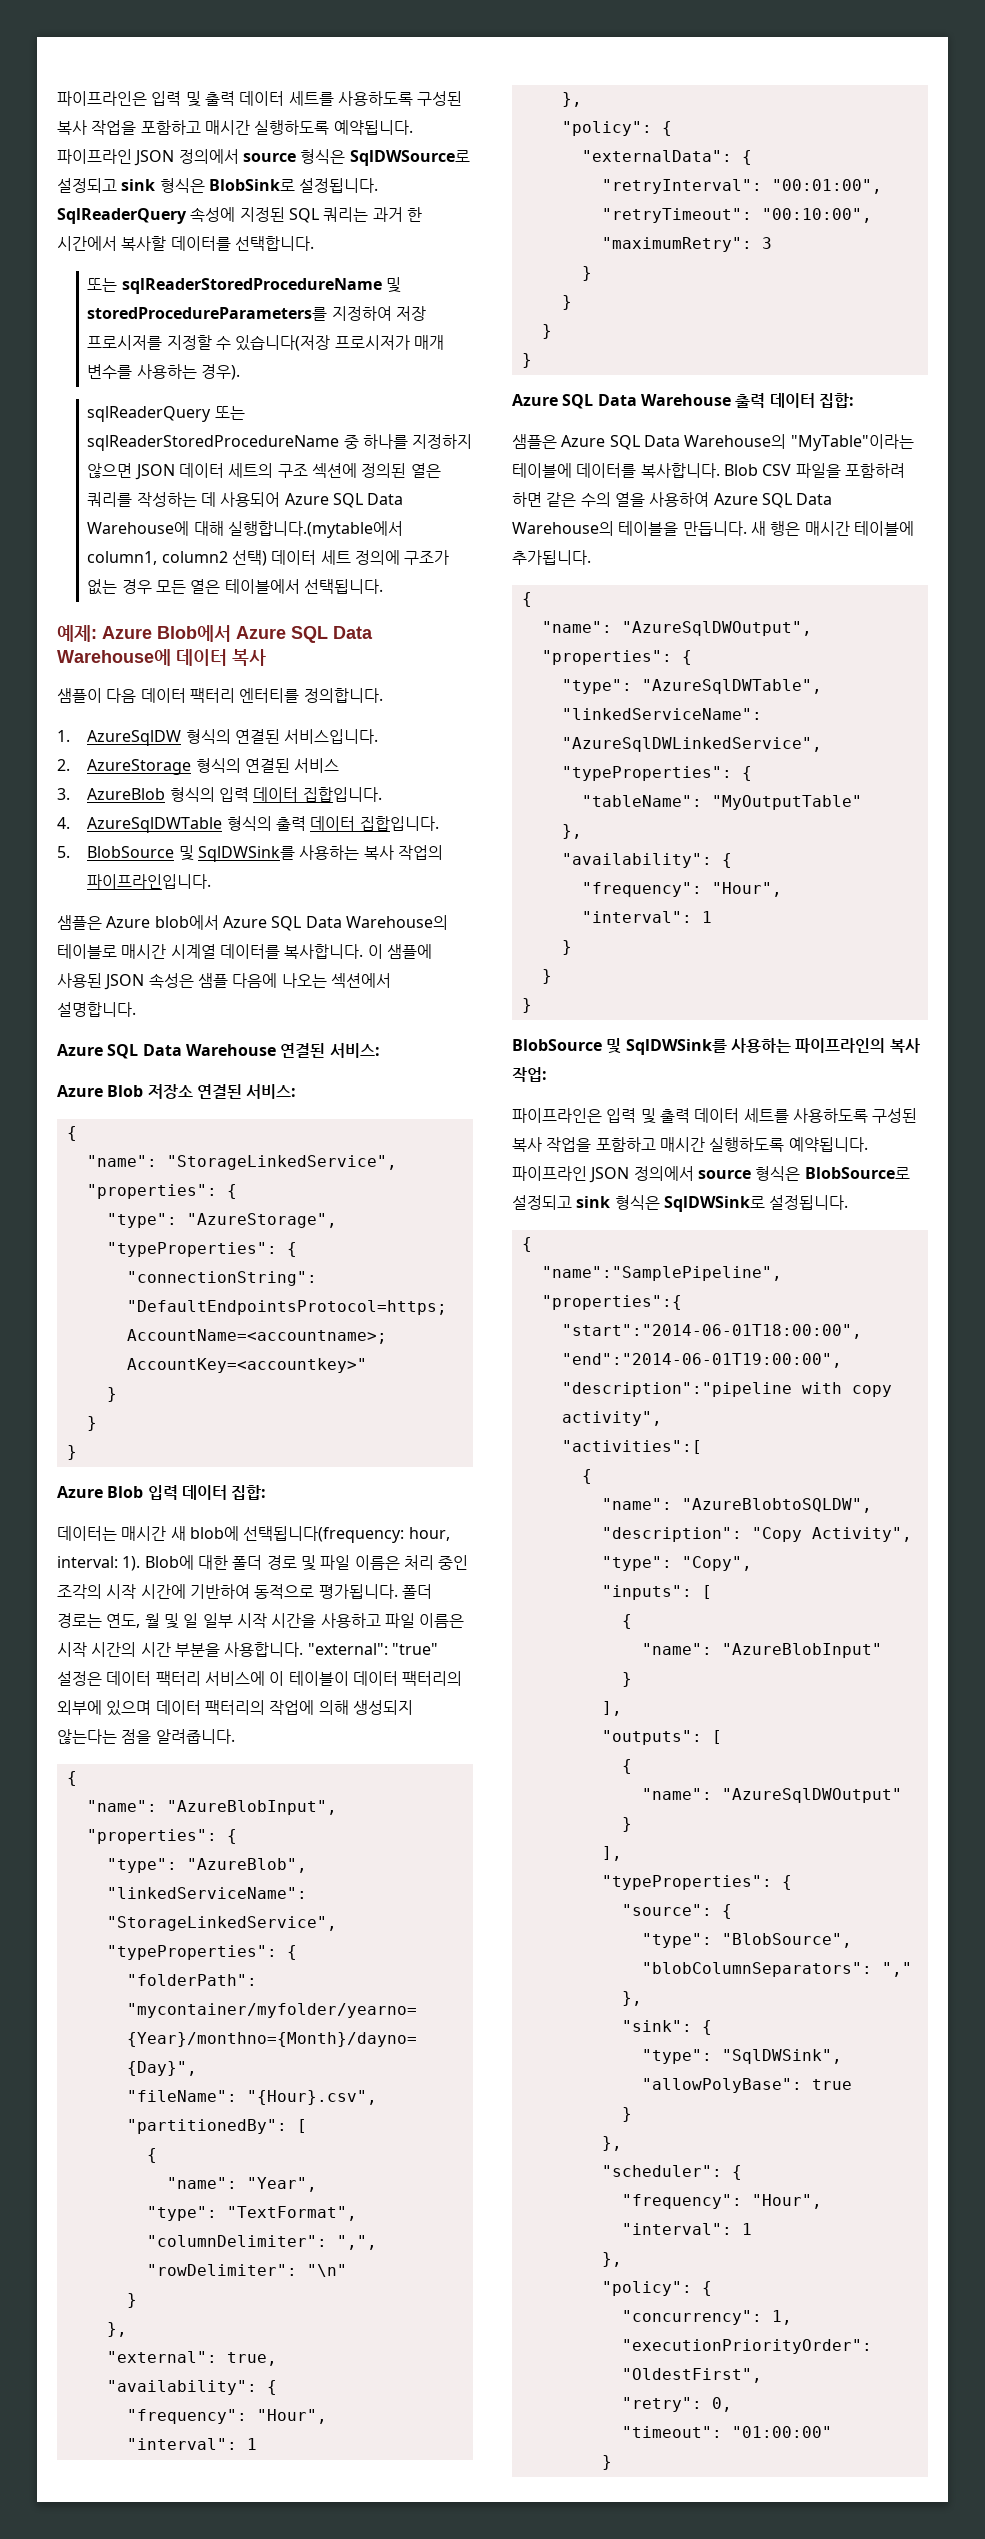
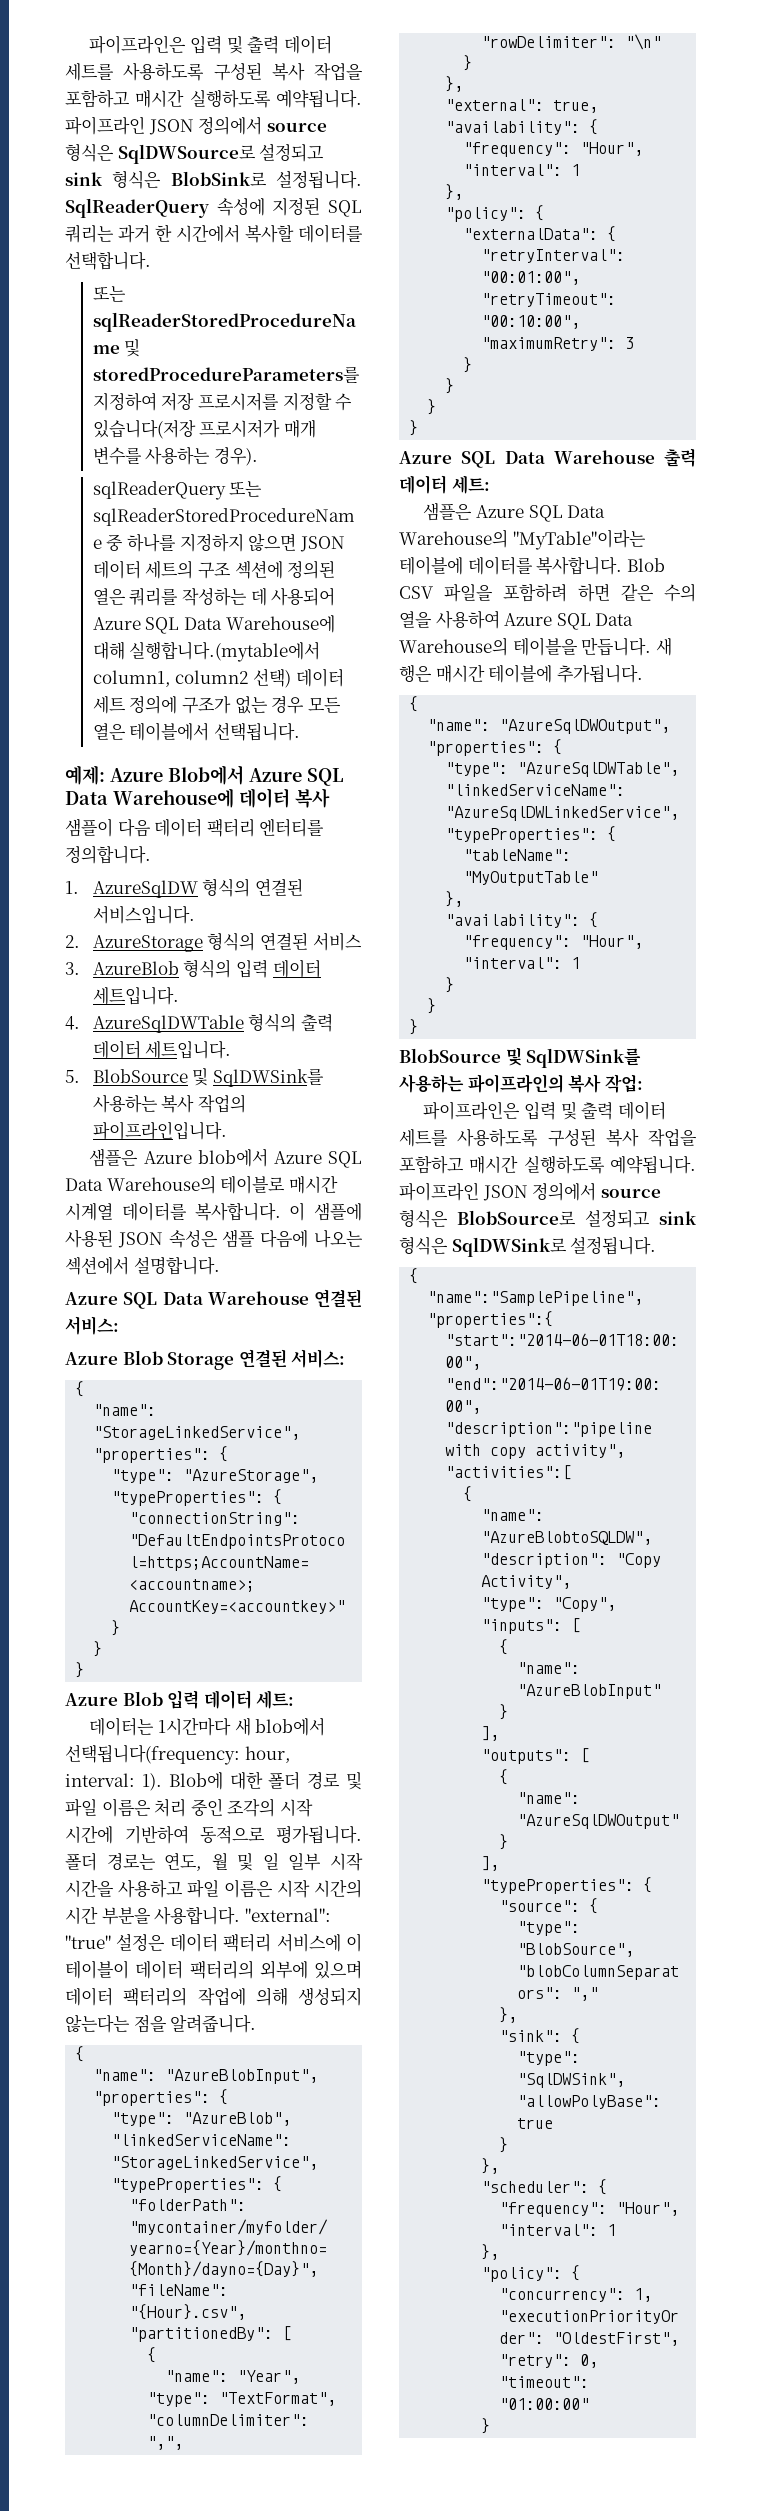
- 3. AzureBlob 형식의 입력 데이터 집합입니다.
+ 3. AzureBlob 형식의 입력 데이터 세트입니다.
- 4. AzureSqlDWTable 형식의 출력 데이터 집합입니다.
+ 4. AzureSqlDWTable 형식의 출력 데이터 세트입니다.
- Azure Blob 저장소 연결된 서비스:
+ Azure Blob Storage 연결된 서비스:
- Azure Blob 입력 데이터 집합:
+ Azure Blob 입력 데이터 세트:
- 데이터는 매시간 새 blob에 선택됩니다(frequency: hour, interval: 1).
+ 데이터는 1시간마다 새 blob에서 선택됩니다(frequency: hour, interval: 1).
- Azure SQL Data Warehouse 출력 데이터 집합:
+ Azure SQL Data Warehouse 출력 데이터 세트:

